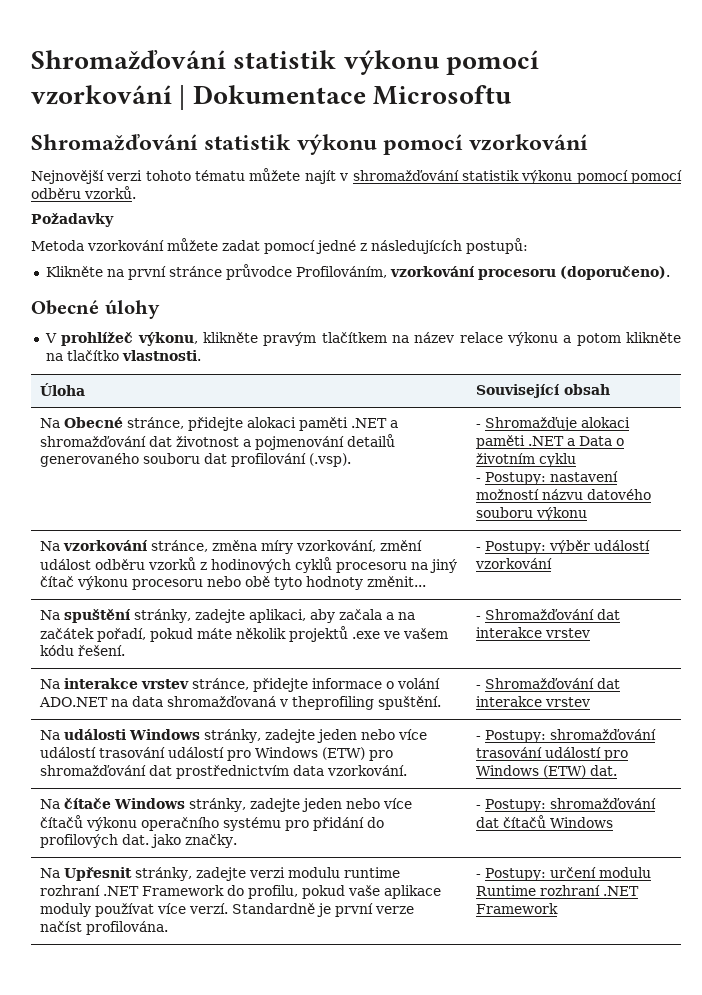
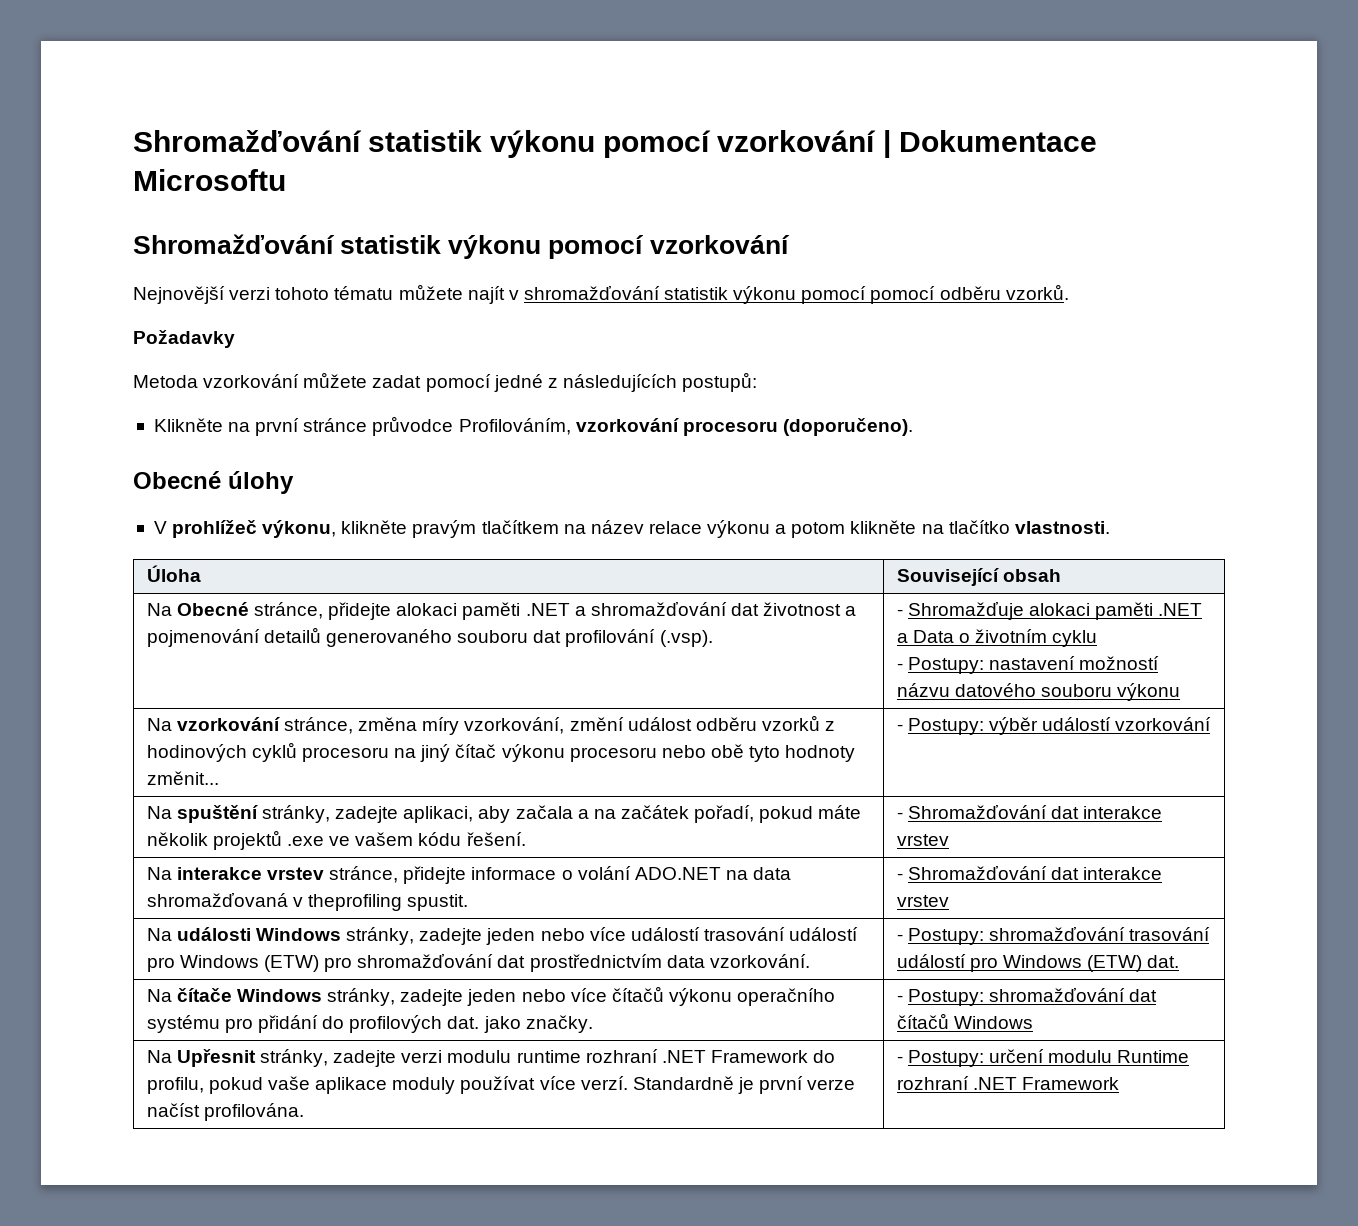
- Na interakce vrstev stránce, přidejte informace o volání ADO.NET na data shromažďovaná v theprofiling spuštění. | - Shromažďování dat interakce vrstev
+ Na interakce vrstev stránce, přidejte informace o volání ADO.NET na data shromažďovaná v theprofiling spustit. | - Shromažďování dat interakce vrstev

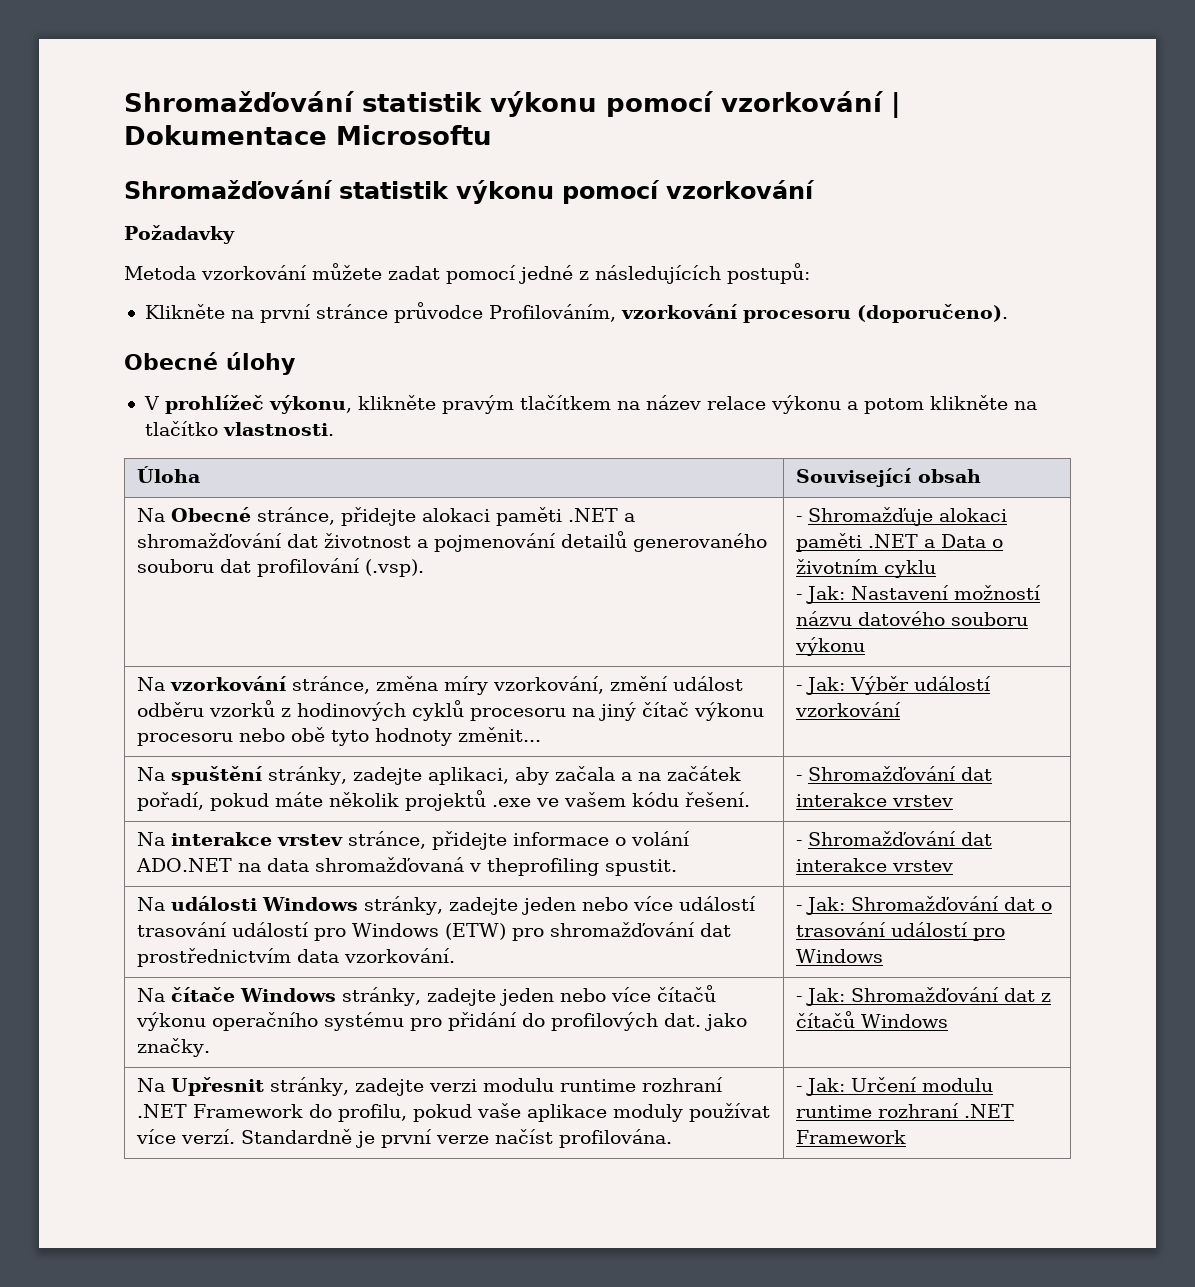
- Nejnovější verzi tohoto tématu můžete najít v shromažďování statistik výkonu pomocí pomocí odběru vzorků.
  Na Obecné stránce, přidejte alokaci paměti .NET a shromažďování dat životnost a pojmenování detailů generovaného souboru dat profilování (.vsp). | - Shromažďuje alokaci paměti .NET a Data o životním cyklu
- - Postupy: nastavení možností názvu datového souboru výkonu
+ - Jak: Nastavení možností názvu datového souboru výkonu
- Na vzorkování stránce, změna míry vzorkování, změní událost odběru vzorků z hodinových cyklů procesoru na jiný čítač výkonu procesoru nebo obě tyto hodnoty změnit... | - Postupy: výběr událostí vzorkování
+ Na vzorkování stránce, změna míry vzorkování, změní událost odběru vzorků z hodinových cyklů procesoru na jiný čítač výkonu procesoru nebo obě tyto hodnoty změnit... | - Jak: Výběr událostí vzorkování
- Na události Windows stránky, zadejte jeden nebo více událostí trasování událostí pro Windows (ETW) pro shromažďování dat prostřednictvím data vzorkování. | - Postupy: shromažďování trasování událostí pro Windows (ETW) dat.
+ Na události Windows stránky, zadejte jeden nebo více událostí trasování událostí pro Windows (ETW) pro shromažďování dat prostřednictvím data vzorkování. | - Jak: Shromažďování dat o trasování událostí pro Windows
- Na čítače Windows stránky, zadejte jeden nebo více čítačů výkonu operačního systému pro přidání do profilových dat. jako značky. | - Postupy: shromažďování dat čítačů Windows
+ Na čítače Windows stránky, zadejte jeden nebo více čítačů výkonu operačního systému pro přidání do profilových dat. jako značky. | - Jak: Shromažďování dat z čítačů Windows
- Na Upřesnit stránky, zadejte verzi modulu runtime rozhraní .NET Framework do profilu, pokud vaše aplikace moduly používat více verzí. Standardně je první verze načíst profilována. | - Postupy: určení modulu Runtime rozhraní .NET Framework
+ Na Upřesnit stránky, zadejte verzi modulu runtime rozhraní .NET Framework do profilu, pokud vaše aplikace moduly používat více verzí. Standardně je první verze načíst profilována. | - Jak: Určení modulu runtime rozhraní .NET Framework

